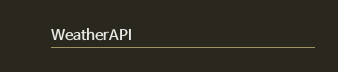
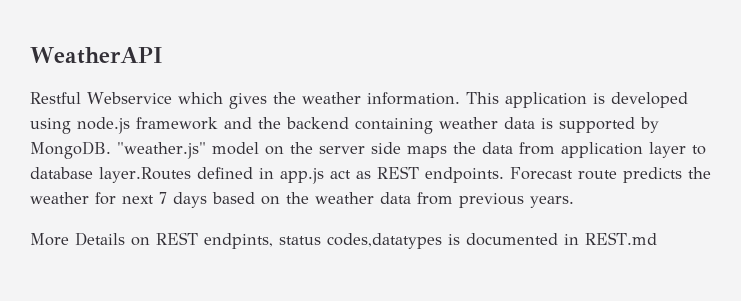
+ Restful Webservice which gives the weather information. This application is developed using node.js framework and the backend containing weather data is supported by MongoDB. "weather.js" model on the server side maps the data from application layer to database layer.Routes defined in app.js act as REST endpoints. Forecast route predicts the weather for next 7 days based on the weather data from previous years.
+ More Details on REST endpints, status codes,datatypes is documented in REST.md

